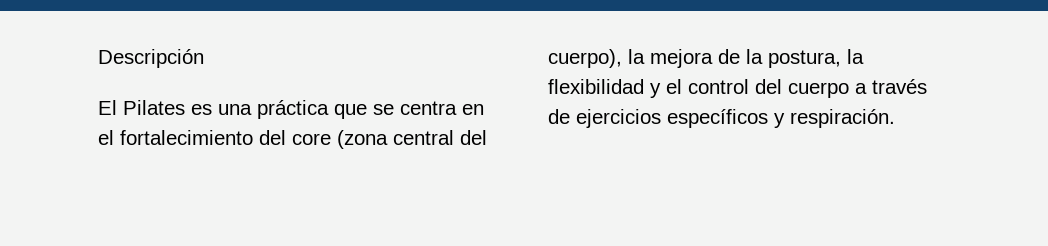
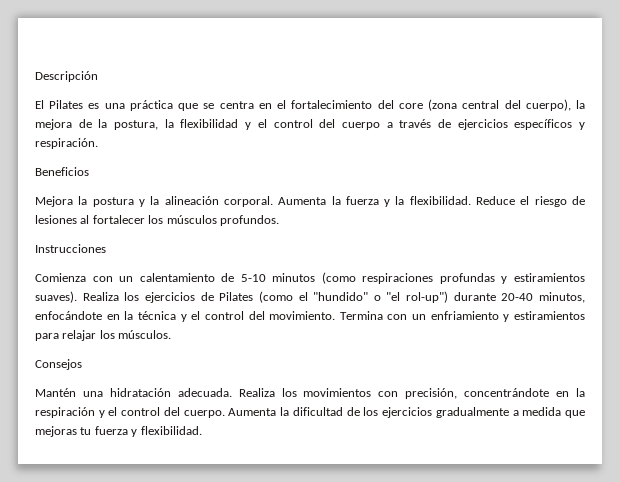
+ Beneficios
+ Mejora la postura y la alineación corporal. Aumenta la fuerza y la flexibilidad. Reduce el riesgo de lesiones al fortalecer los músculos profundos.
+ Instrucciones
+ Comienza con un calentamiento de 5-10 minutos (como respiraciones profundas y estiramientos suaves). Realiza los ejercicios de Pilates (como el "hundido" o "el rol-up") durante 20-40 minutos, enfocándote en la técnica y el control del movimiento. Termina con un enfriamiento y estiramientos para relajar los músculos.
+ Consejos
+ Mantén una hidratación adecuada. Realiza los movimientos con precisión, concentrándote en la respiración y el control del cuerpo. Aumenta la dificultad de los ejercicios gradualmente a medida que mejoras tu fuerza y flexibilidad.

